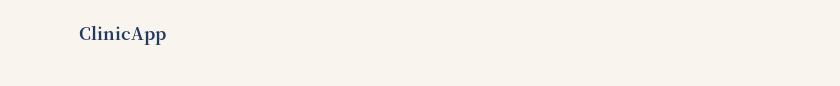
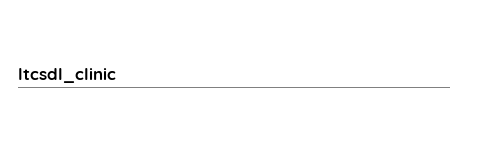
- ClinicApp
+ ltcsdl_clinic

